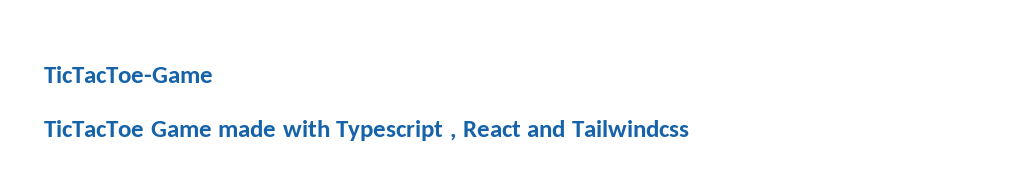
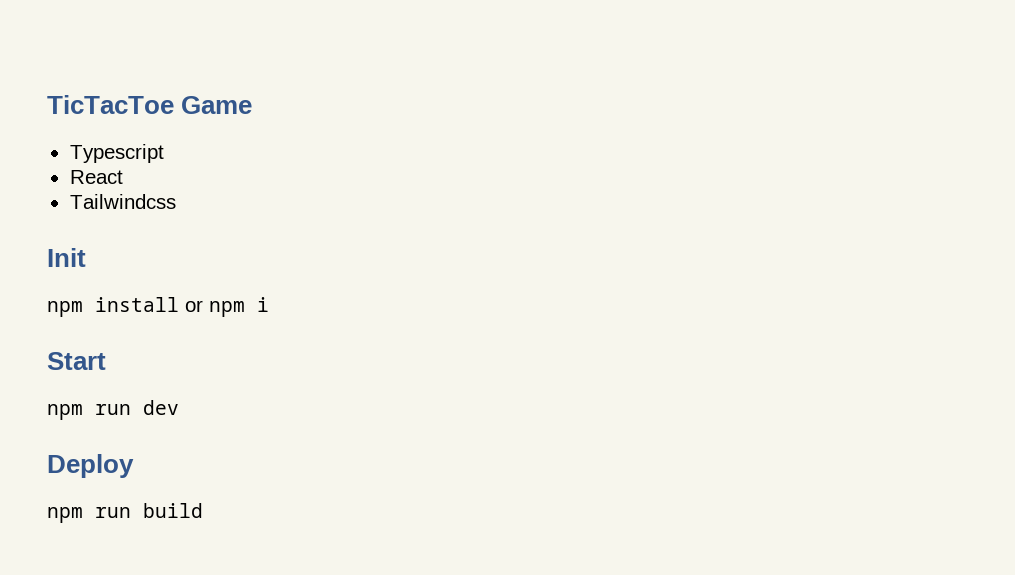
- TicTacToe-Game
- TicTacToe Game made with Typescript , React and Tailwindcss
+ TicTacToe Game
+ Typescript
+ React
+ Tailwindcss
+ Init
+ npm install or npm i
+ Start
+ npm run dev
+ Deploy
+ npm run build

